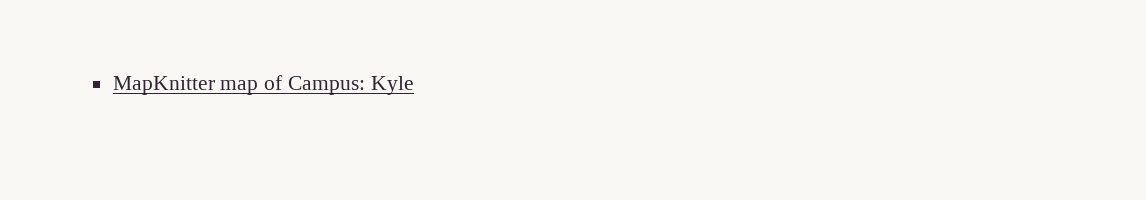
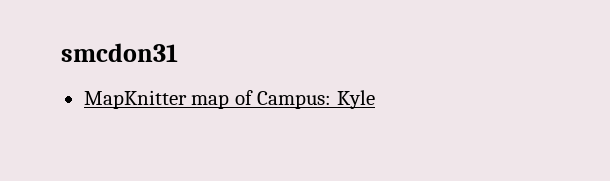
+ smcdon31

